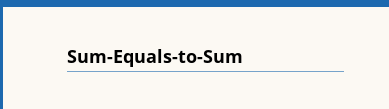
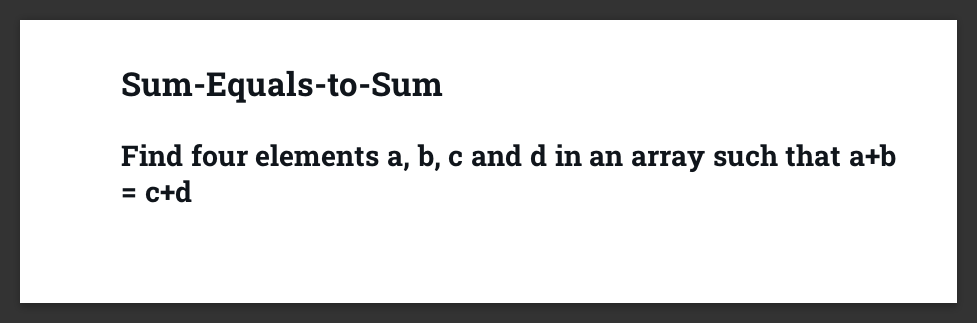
+ Find four elements a, b, c and d in an array such that a+b = c+d

